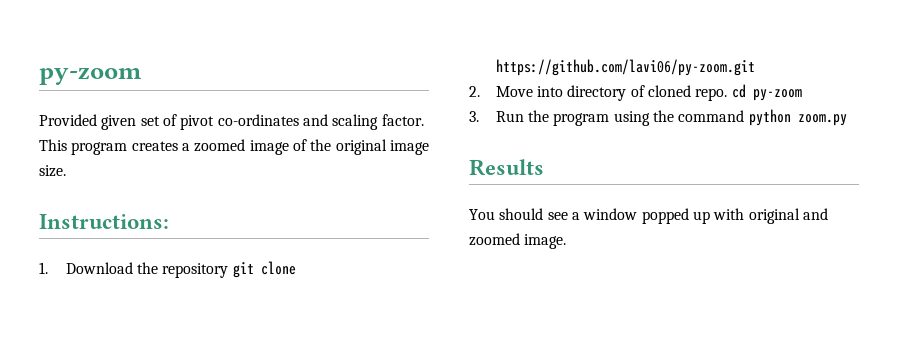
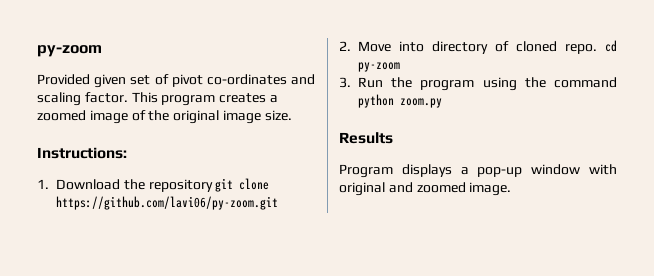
- You should see a window popped up with original and zoomed image.
+ Program displays a pop-up window with original and zoomed image.

